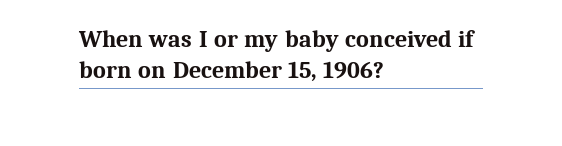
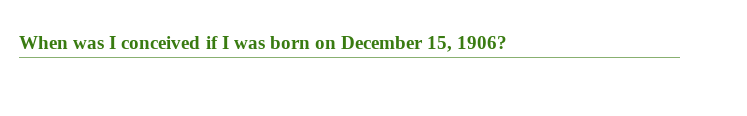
- When was I or my baby conceived if born on December 15, 1906?
+ When was I conceived if I was born on December 15, 1906?

